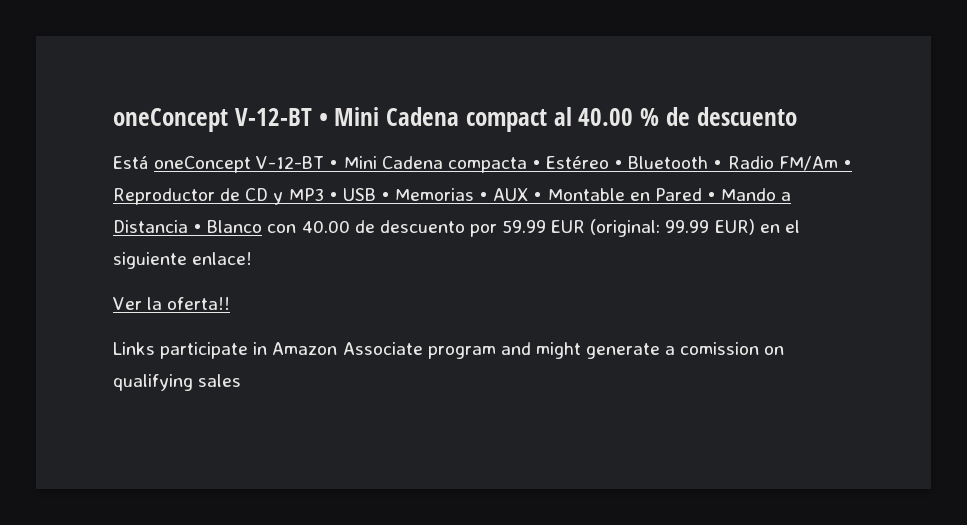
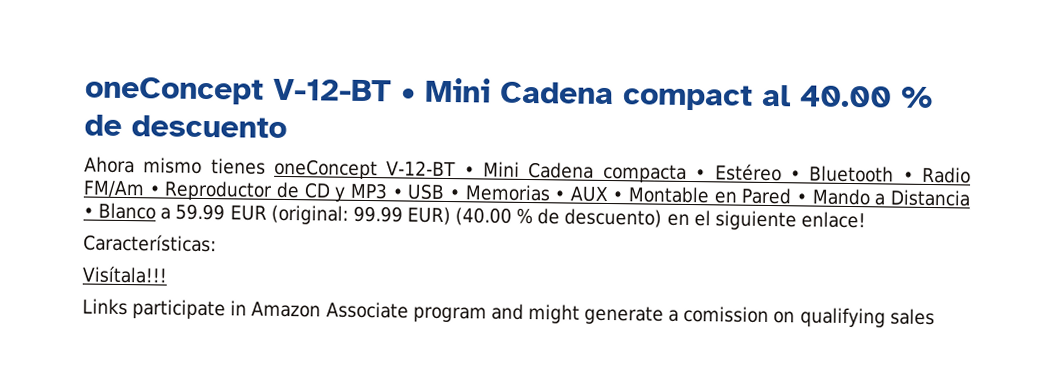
- Está oneConcept V-12-BT • Mini Cadena compacta • Estéreo • Bluetooth • Radio FM/Am • Reproductor de CD y MP3 • USB • Memorias • AUX • Montable en Pared • Mando a Distancia • Blanco con 40.00 de descuento por 59.99 EUR (original: 99.99 EUR) en el siguiente enlace!
+ Ahora mismo tienes oneConcept V-12-BT • Mini Cadena compacta • Estéreo • Bluetooth • Radio FM/Am • Reproductor de CD y MP3 • USB • Memorias • AUX • Montable en Pared • Mando a Distancia • Blanco a 59.99 EUR (original: 99.99 EUR) (40.00 % de descuento) en el siguiente enlace!
- Ver la oferta!!
+ Características:
+ Visítala!!!

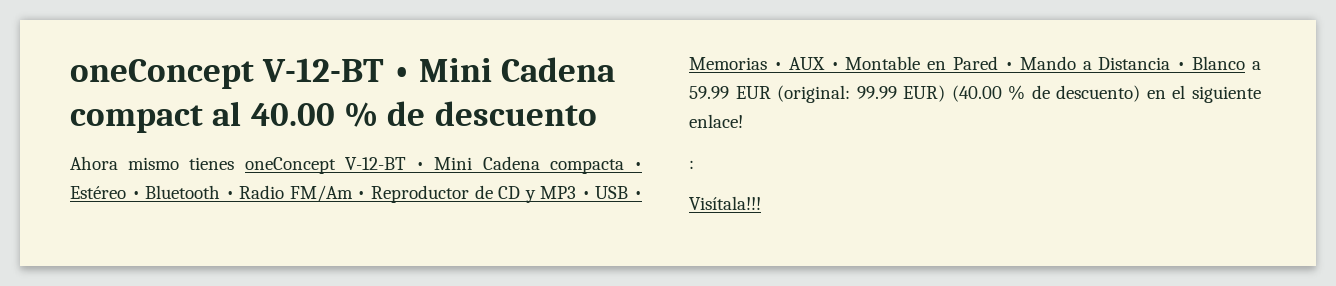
- Características:
+ :
- Links participate in Amazon Associate program and might generate a comission on qualifying sales

